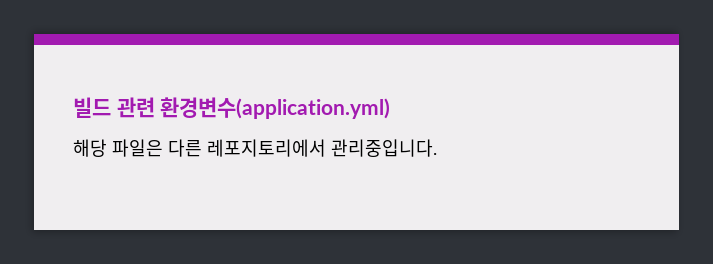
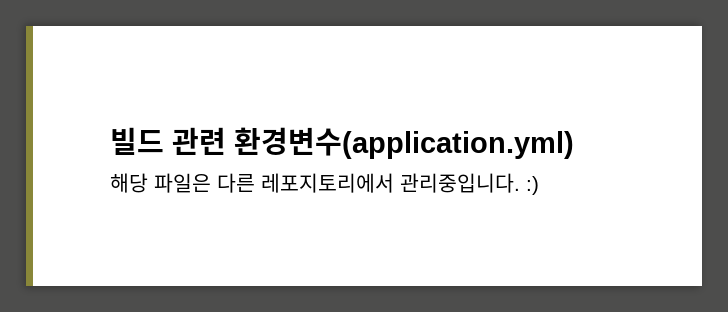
- 해당 파일은 다른 레포지토리에서 관리중입니다.
+ 해당 파일은 다른 레포지토리에서 관리중입니다. :)

